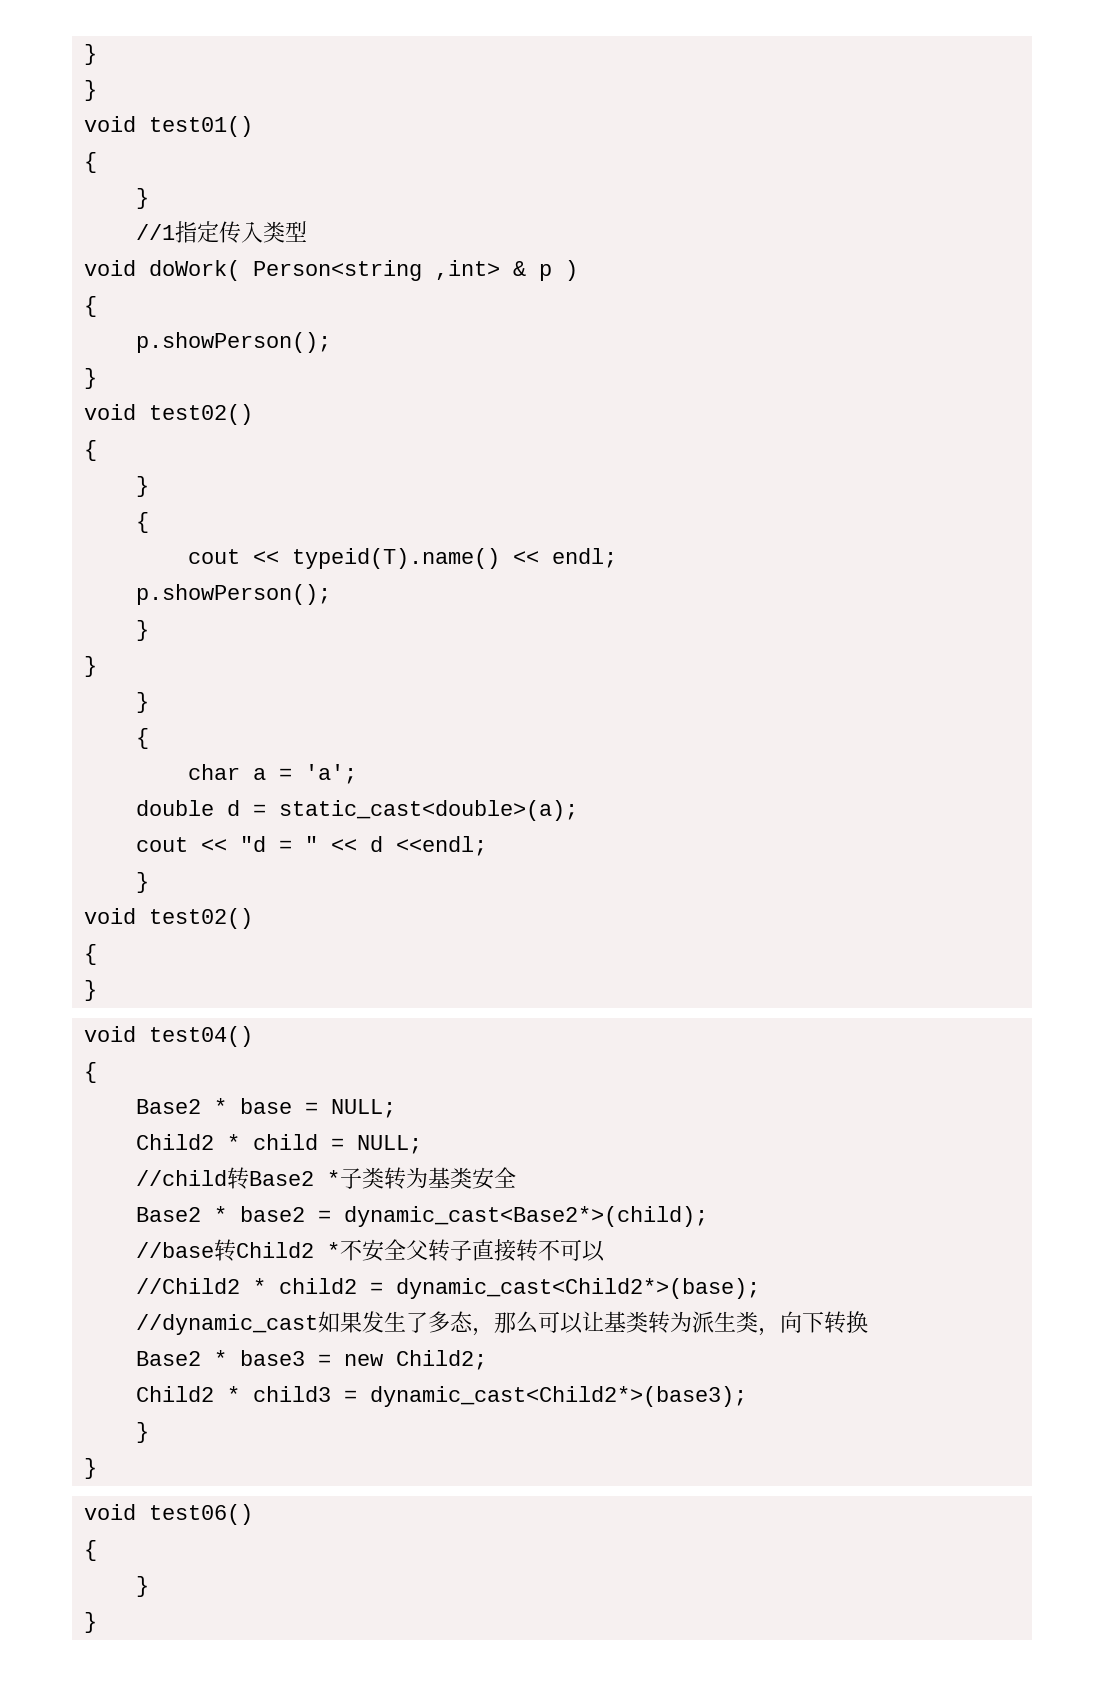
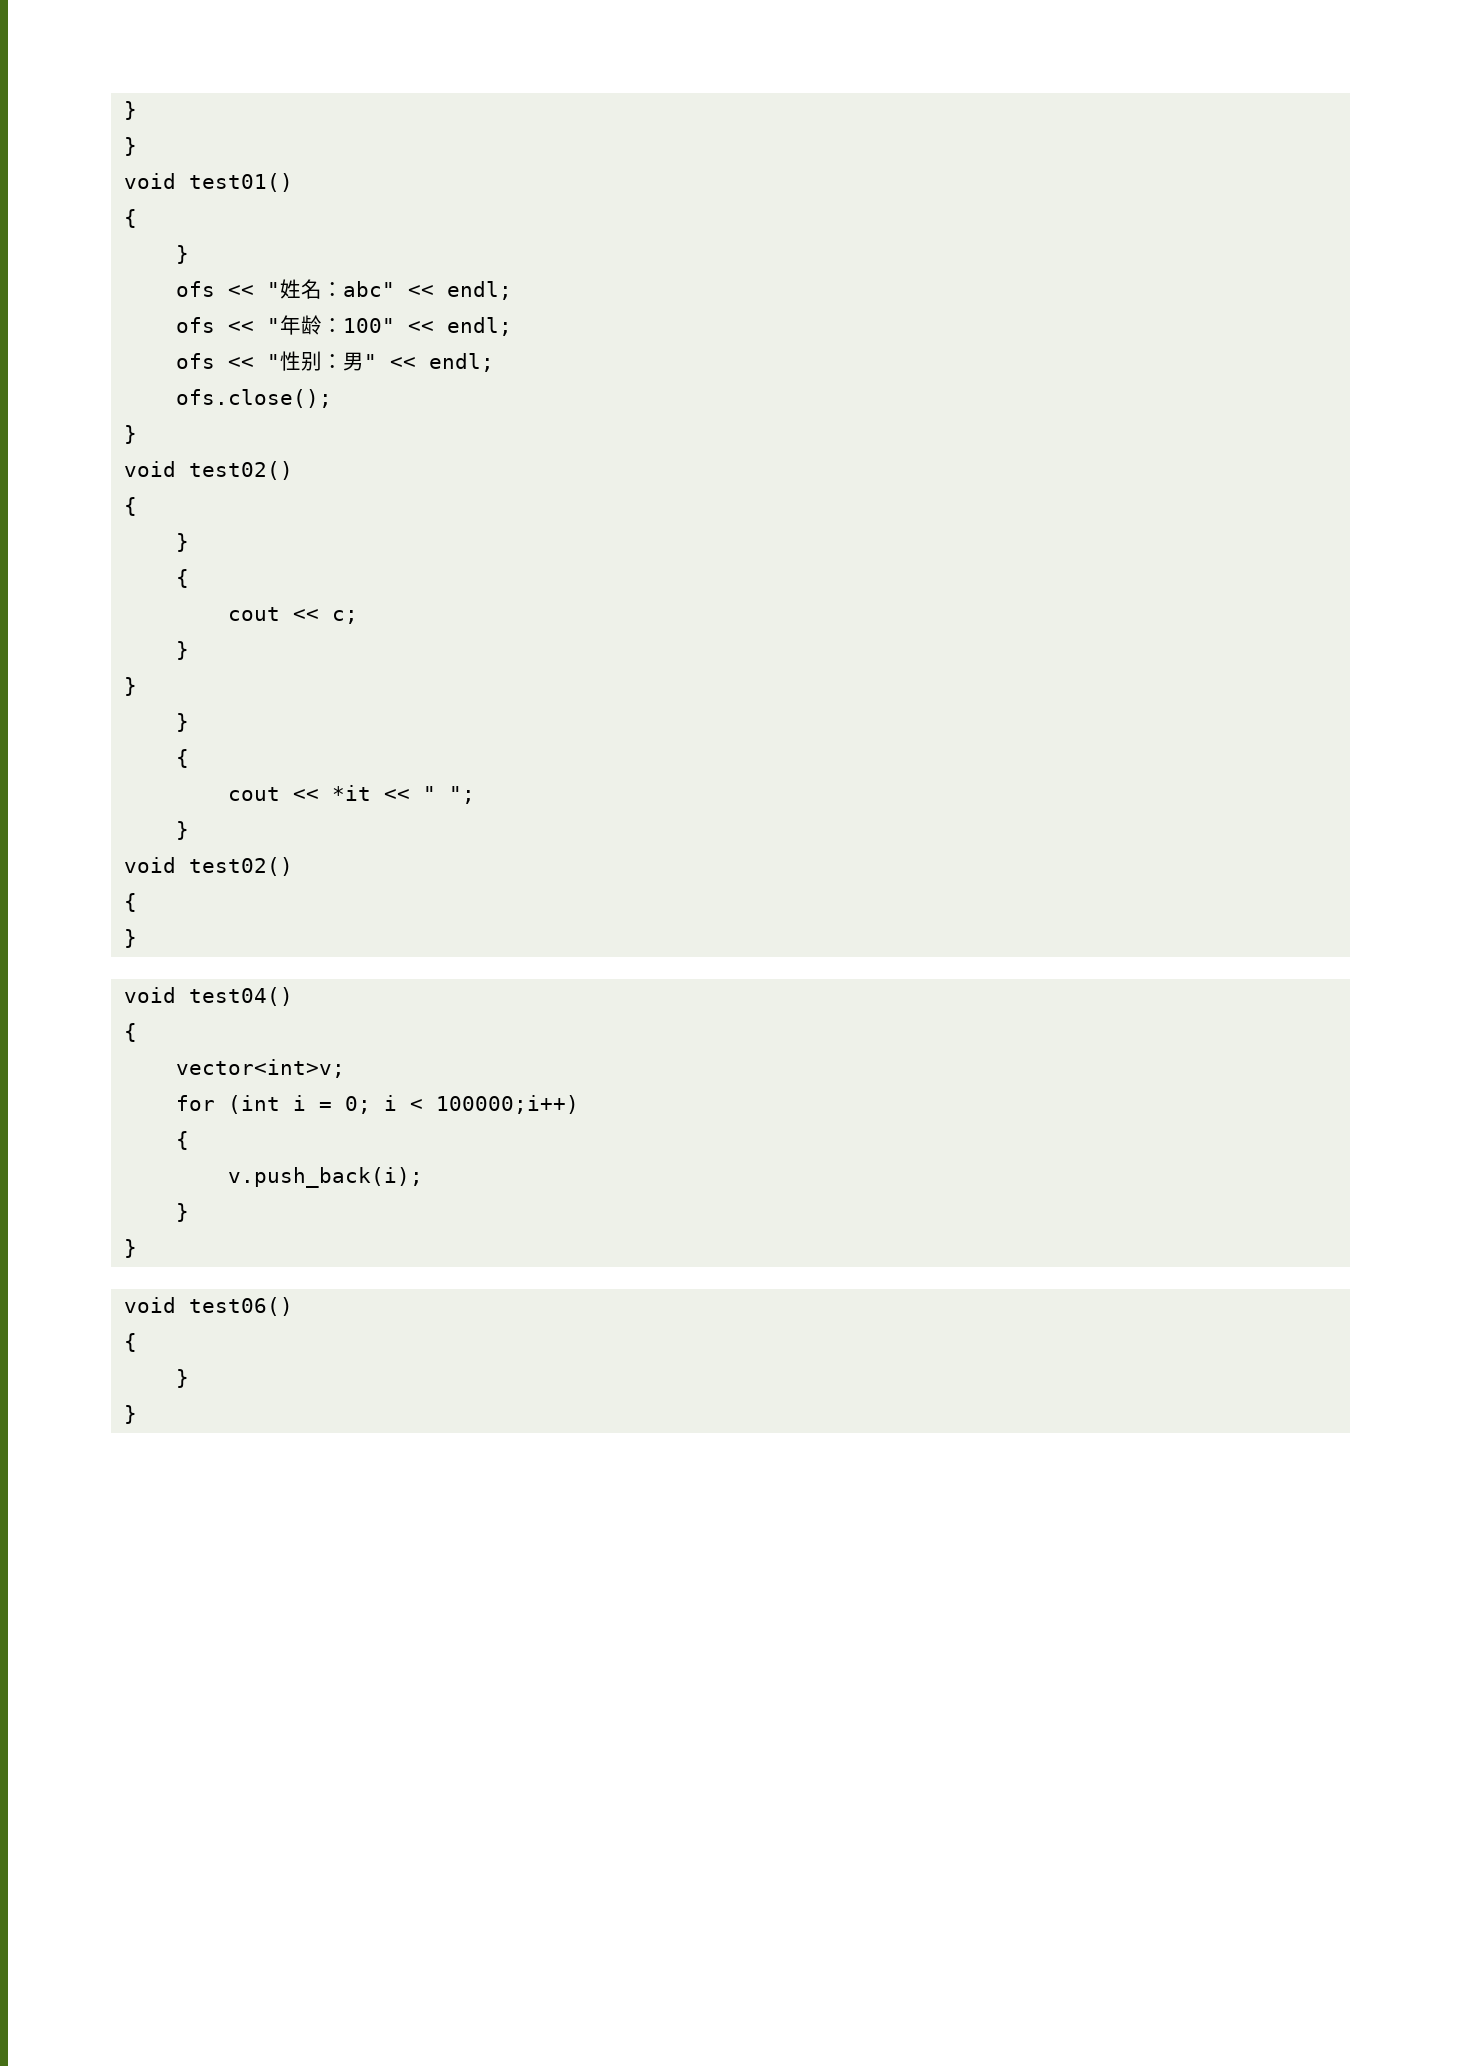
- //1指定传入类型
- void doWork( Person<string ,int> & p )
- {
- p.showPerson();
+ ofs << "姓名：abc" << endl;
+ ofs << "年龄：100" << endl;
+ ofs << "性别：男" << endl;
+ ofs.close();
- cout << typeid(T).name() << endl;
- p.showPerson();
+ cout << c;
- char a = 'a';
- double d = static_cast<double>(a);
- cout << "d = " << d <<endl;
+ cout << *it << " ";
- Base2 * base = NULL;
- Child2 * child = NULL;
- //child转Base2 *子类转为基类安全
- Base2 * base2 = dynamic_cast<Base2*>(child);
- //base转Child2 *不安全父转子直接转不可以
- //Child2 * child2 = dynamic_cast<Child2*>(base);
- //dynamic_cast如果发生了多态，那么可以让基类转为派生类，向下转换
- Base2 * base3 = new Child2;
- Child2 * child3 = dynamic_cast<Child2*>(base3);
+ vector<int>v;
+ for (int i = 0; i < 100000;i++)
+ {
+ v.push_back(i);

